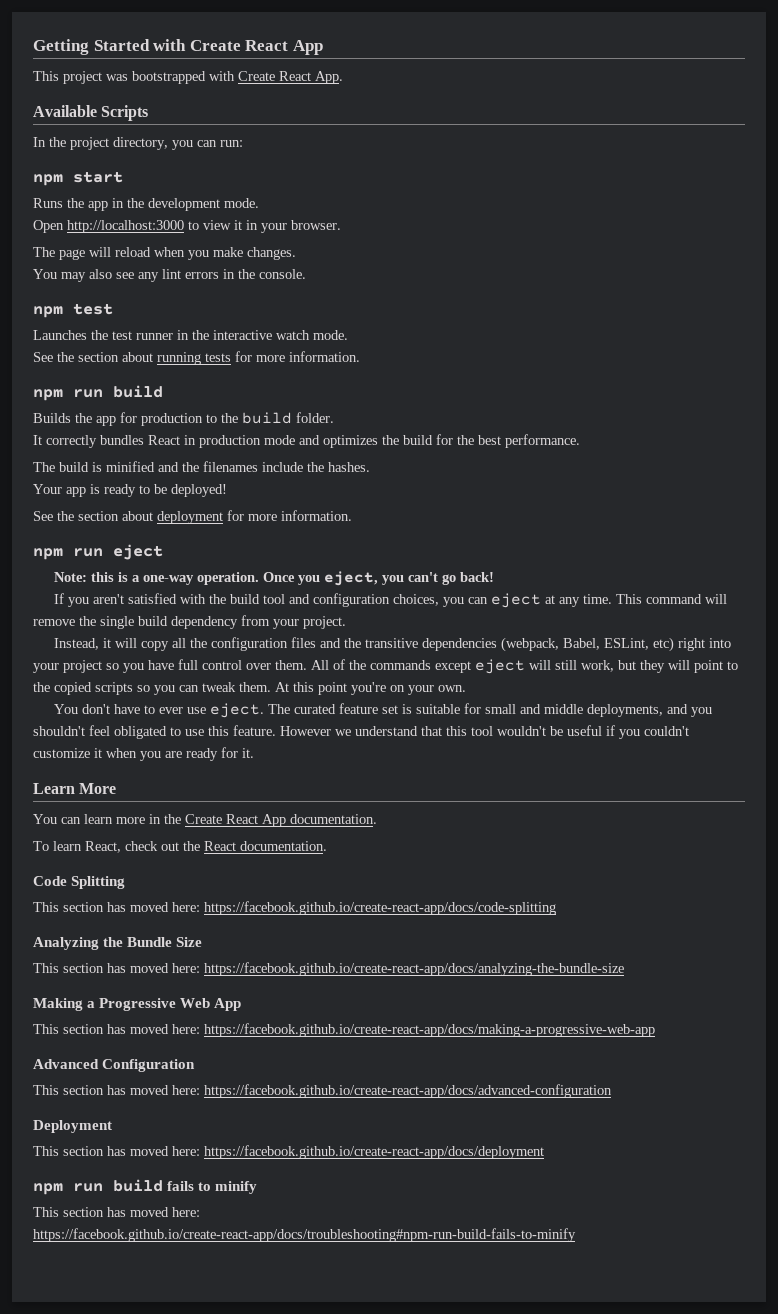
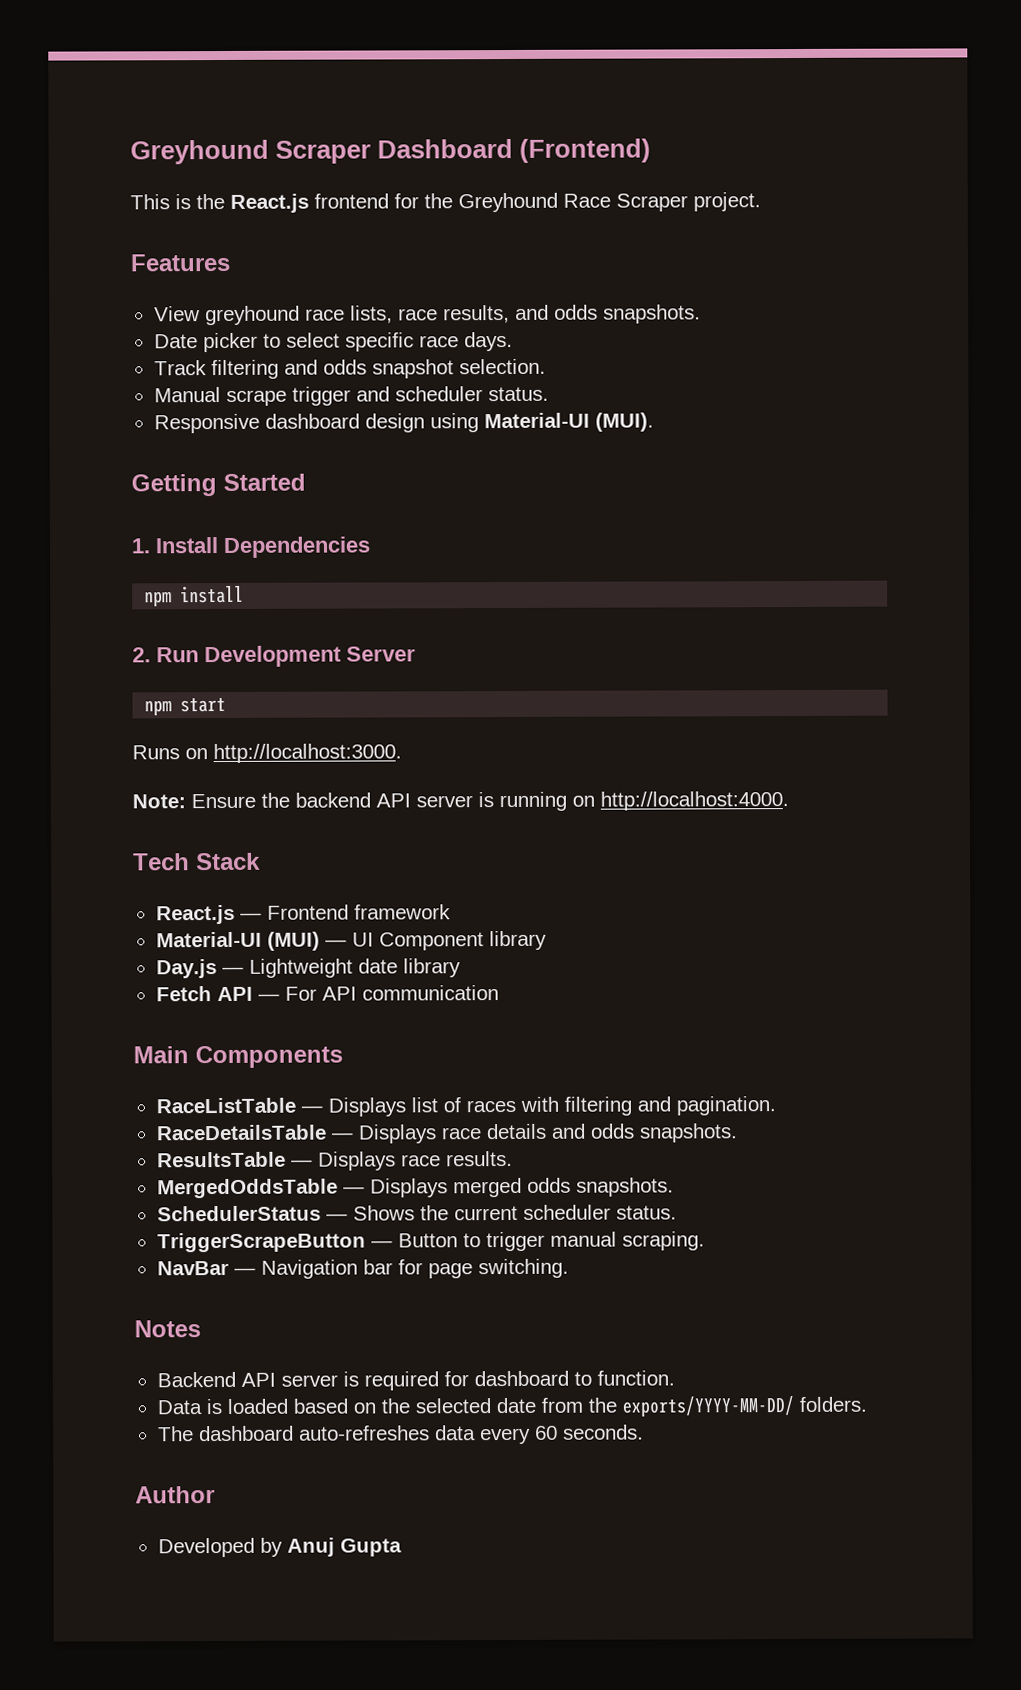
- Getting Started with Create React App
- This project was bootstrapped with Create React App.
- Available Scripts
- In the project directory, you can run:
+ Greyhound Scraper Dashboard (Frontend)
+ This is the React.js frontend for the Greyhound Race Scraper project.
+ Features
+ View greyhound race lists, race results, and odds snapshots.
+ Date picker to select specific race days.
+ Track filtering and odds snapshot selection.
+ Manual scrape trigger and scheduler status.
+ Responsive dashboard design using Material-UI (MUI).
+ Getting Started
+ 1. Install Dependencies
+ npm install
+ 2. Run Development Server
  npm start
- Runs the app in the development mode.
- Open http://localhost:3000 to view it in your browser.
- The page will reload when you make changes.
- You may also see any lint errors in the console.
- npm test
- Launches the test runner in the interactive watch mode.
- See the section about running tests for more information.
- npm run build
- Builds the app for production to the build folder.
- It correctly bundles React in production mode and optimizes the build for the best performance.
- The build is minified and the filenames include the hashes.
- Your app is ready to be deployed!
- See the section about deployment for more information.
- npm run eject
- Note: this is a one-way operation. Once you eject, you can't go back!
- If you aren't satisfied with the build tool and configuration choices, you can eject at any time. This command will remove the single build dependency from your project.
- Instead, it will copy all the configuration files and the transitive dependencies (webpack, Babel, ESLint, etc) right into your project so you have full control over them. All of the commands except eject will still work, but they will point to the copied scripts so you can tweak them. At this point you're on your own.
- You don't have to ever use eject. The curated feature set is suitable for small and middle deployments, and you shouldn't feel obligated to use this feature. However we understand that this tool wouldn't be useful if you couldn't customize it when you are ready for it.
- Learn More
- You can learn more in the Create React App documentation.
- To learn React, check out the React documentation.
- Code Splitting
- This section has moved here: https://facebook.github.io/create-react-app/docs/code-splitting
- Analyzing the Bundle Size
- This section has moved here: https://facebook.github.io/create-react-app/docs/analyzing-the-bundle-size
- Making a Progressive Web App
- This section has moved here: https://facebook.github.io/create-react-app/docs/making-a-progressive-web-app
- Advanced Configuration
- This section has moved here: https://facebook.github.io/create-react-app/docs/advanced-configuration
- Deployment
- This section has moved here: https://facebook.github.io/create-react-app/docs/deployment
- npm run build fails to minify
- This section has moved here: https://facebook.github.io/create-react-app/docs/troubleshooting#npm-run-build-fails-to-minify
+ Runs on http://localhost:3000.
+ Note: Ensure the backend API server is running on http://localhost:4000.
+ Tech Stack
+ React.js — Frontend framework
+ Material-UI (MUI) — UI Component library
+ Day.js — Lightweight date library
+ Fetch API — For API communication
+ Main Components
+ RaceListTable — Displays list of races with filtering and pagination.
+ RaceDetailsTable — Displays race details and odds snapshots.
+ ResultsTable — Displays race results.
+ MergedOddsTable — Displays merged odds snapshots.
+ SchedulerStatus — Shows the current scheduler status.
+ TriggerScrapeButton — Button to trigger manual scraping.
+ NavBar — Navigation bar for page switching.
+ Notes
+ Backend API server is required for dashboard to function.
+ Data is loaded based on the selected date from the exports/YYYY-MM-DD/ folders.
+ The dashboard auto-refreshes data every 60 seconds.
+ Author
+ Developed by Anuj Gupta

